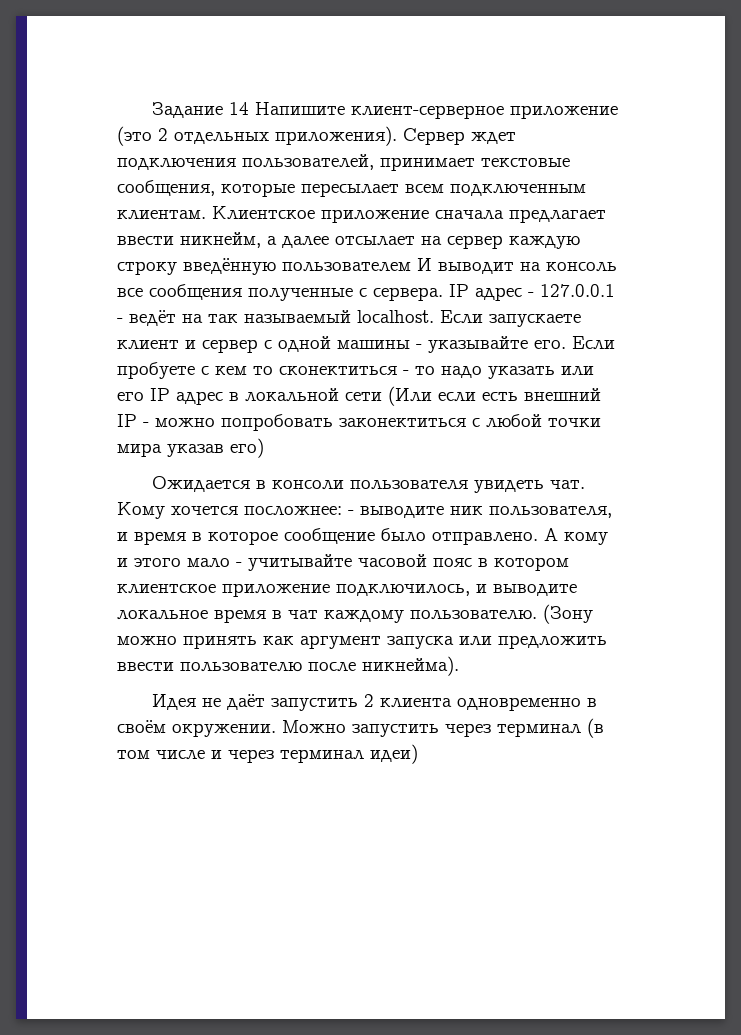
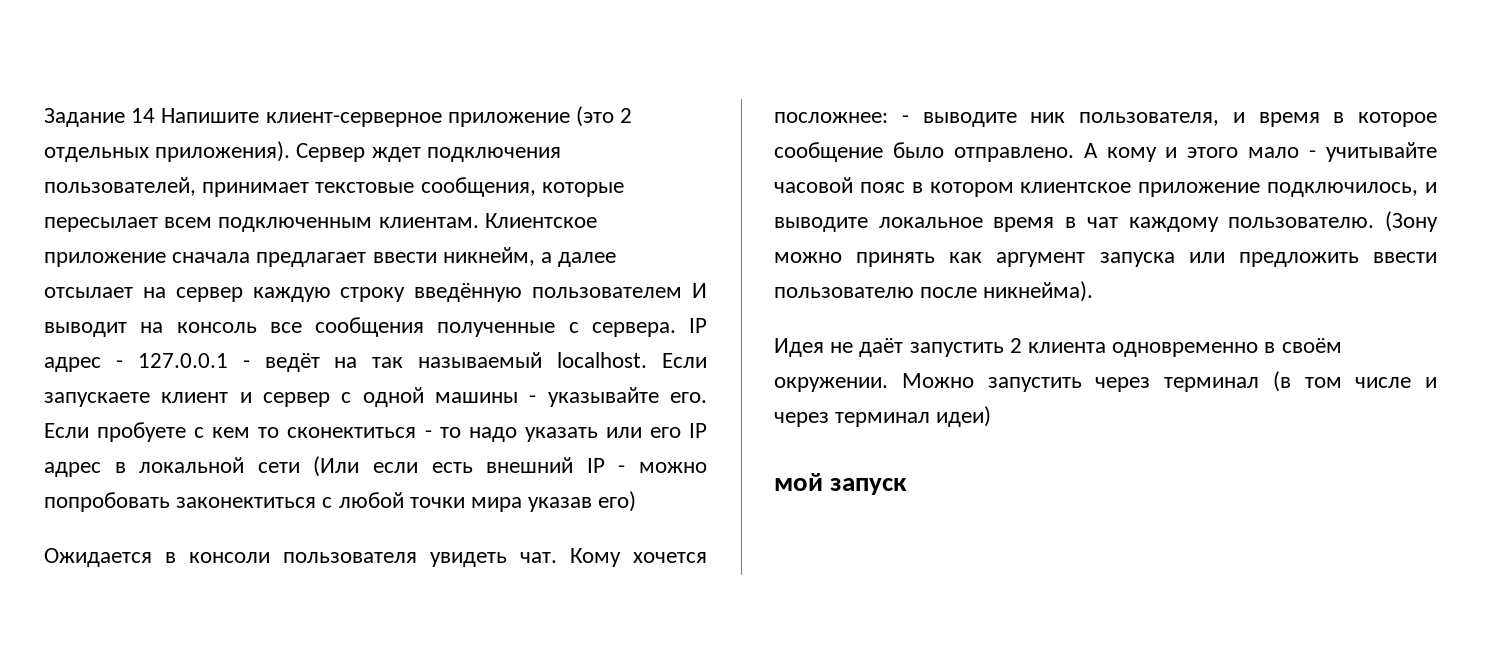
+ мой запуск

